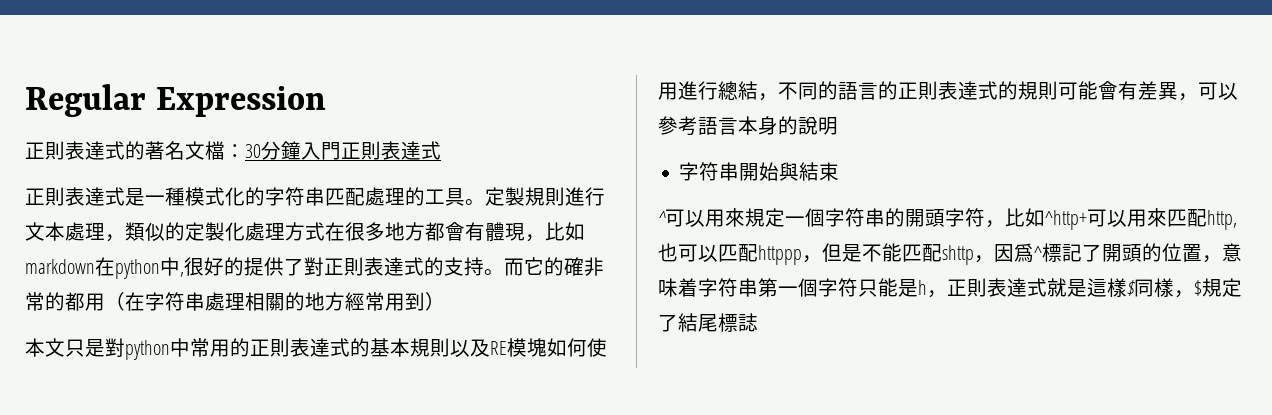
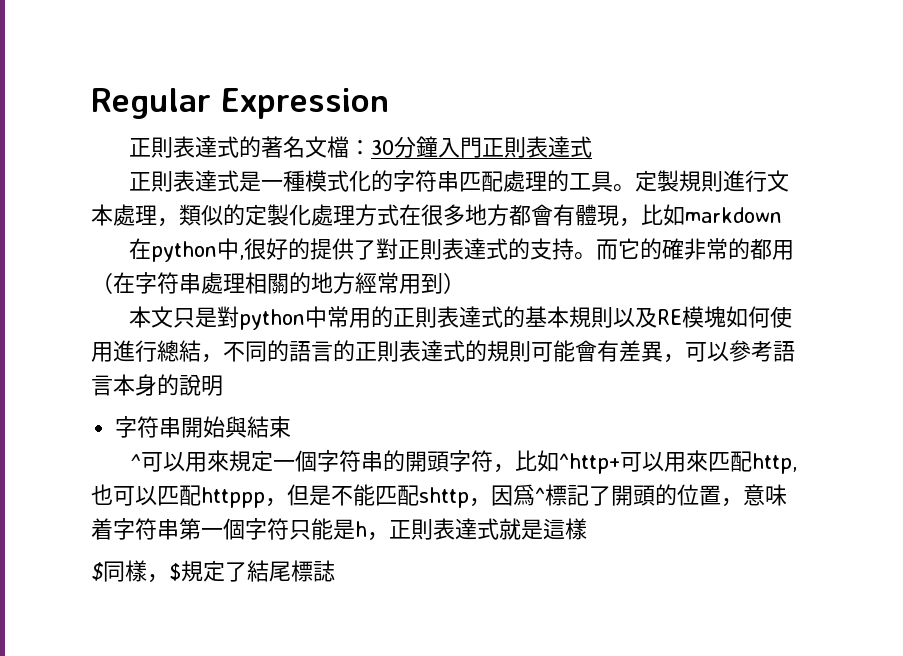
- 定製規則進行文本處理，類似的定製化處理方式在很多地方都會有體現，比如markdown在python中,很好的提供了對正則表達式的支持。
+ 定製規則進行文本處理，類似的定製化處理方式在很多地方都會有體現，比如markdown
+ 在python中,很好的提供了對正則表達式的支持。
- ^可以用來規定一個字符串的開頭字符，比如^http+可以用來匹配http,也可以匹配httppp，但是不能匹配shttp，因爲^標記了開頭的位置，意味着字符串第一個字符只能是h，正則表達式就是這樣$同樣，$規定了結尾標誌
+ ^可以用來規定一個字符串的開頭字符，比如^http+可以用來匹配http,也可以匹配httppp，但是不能匹配shttp，因爲^標記了開頭的位置，意味着字符串第一個字符只能是h，正則表達式就是這樣
+ $同樣，$規定了結尾標誌

